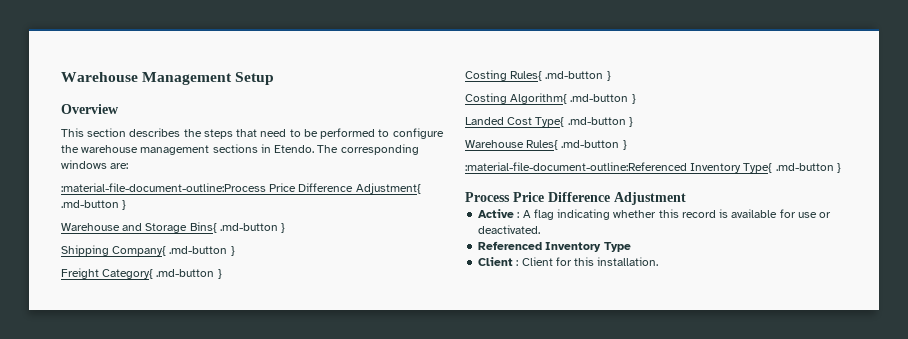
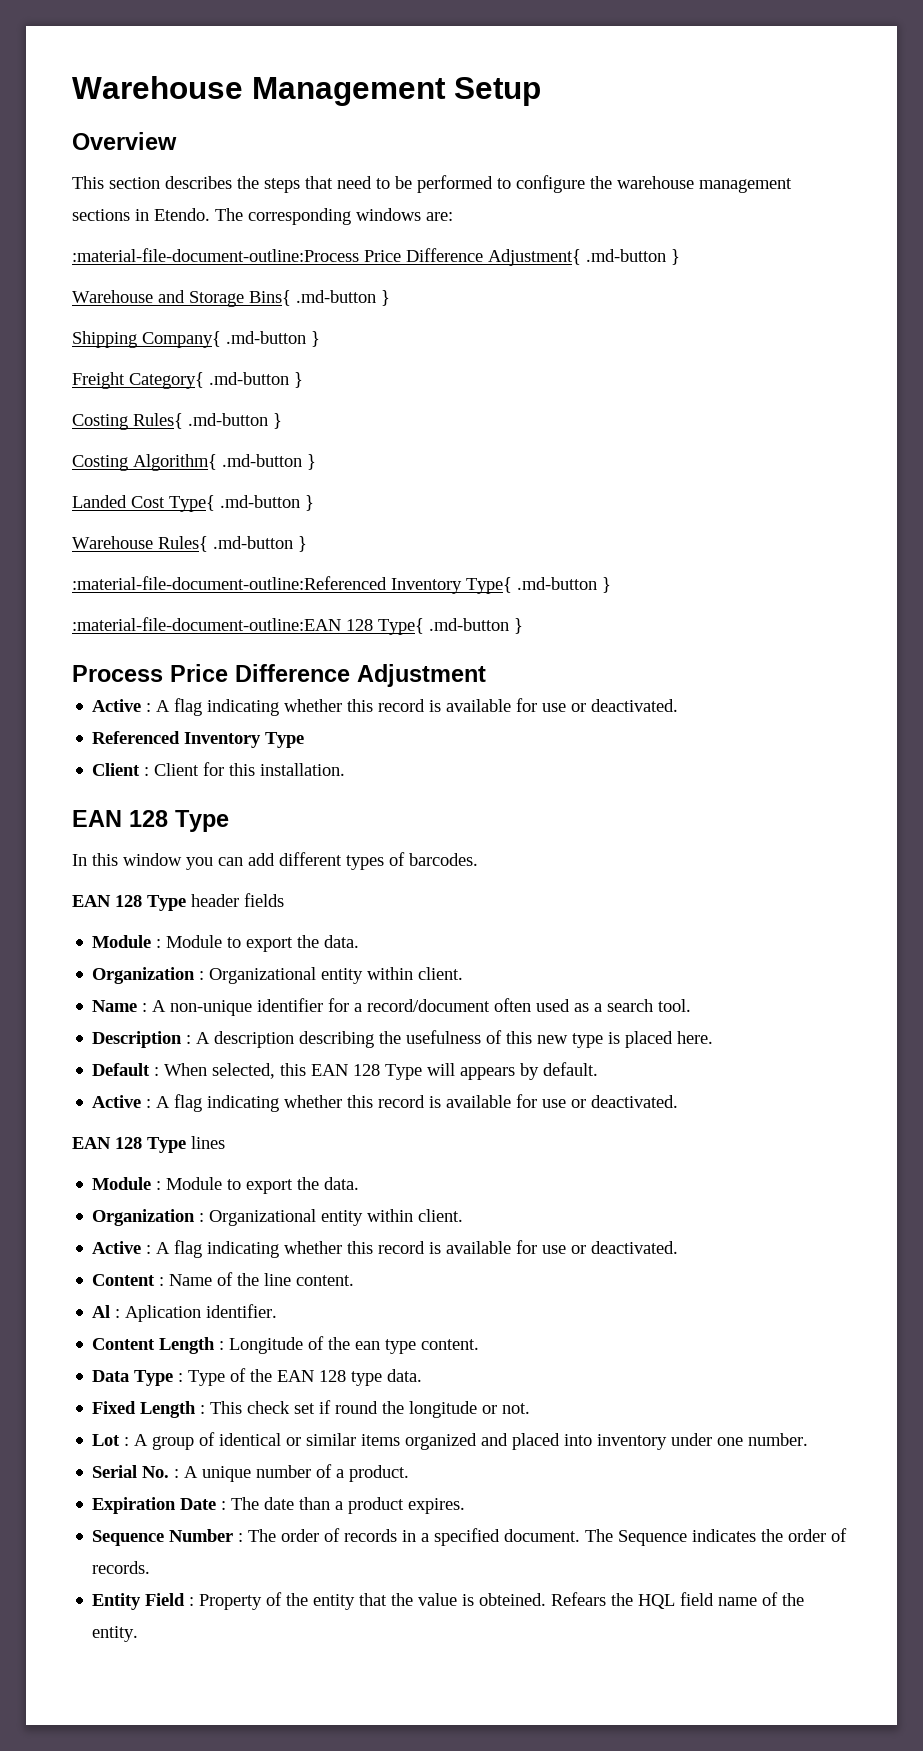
+ :material-file-document-outline:EAN 128 Type{ .md-button }
  Client : Client for this installation.
+ EAN 128 Type
+ In this window you can add different types of barcodes.
+ EAN 128 Type header fields
+ Module : Module to export the data.
+ Organization : Organizational entity within client.
+ Name : A non-unique identifier for a record/document often used as a search tool.
+ Description : A description describing the usefulness of this new type is placed here.
+ Default : When selected, this EAN 128 Type will appears by default.
+ Active : A flag indicating whether this record is available for use or deactivated.
+ EAN 128 Type lines
+ Module : Module to export the data.
+ Organization : Organizational entity within client.
+ Active : A flag indicating whether this record is available for use or deactivated.
+ Content : Name of the line content.
+ Al : Aplication identifier.
+ Content Length : Longitude of the ean type content.
+ Data Type : Type of the EAN 128 type data.
+ Fixed Length : This check set if round the longitude or not.
+ Lot : A group of identical or similar items organized and placed into inventory under one number.
+ Serial No. : A unique number of a product.
+ Expiration Date : The date than a product expires.
+ Sequence Number : The order of records in a specified document. The Sequence indicates the order of records.
+ Entity Field : Property of the entity that the value is obteined. Refears the HQL field name of the entity.

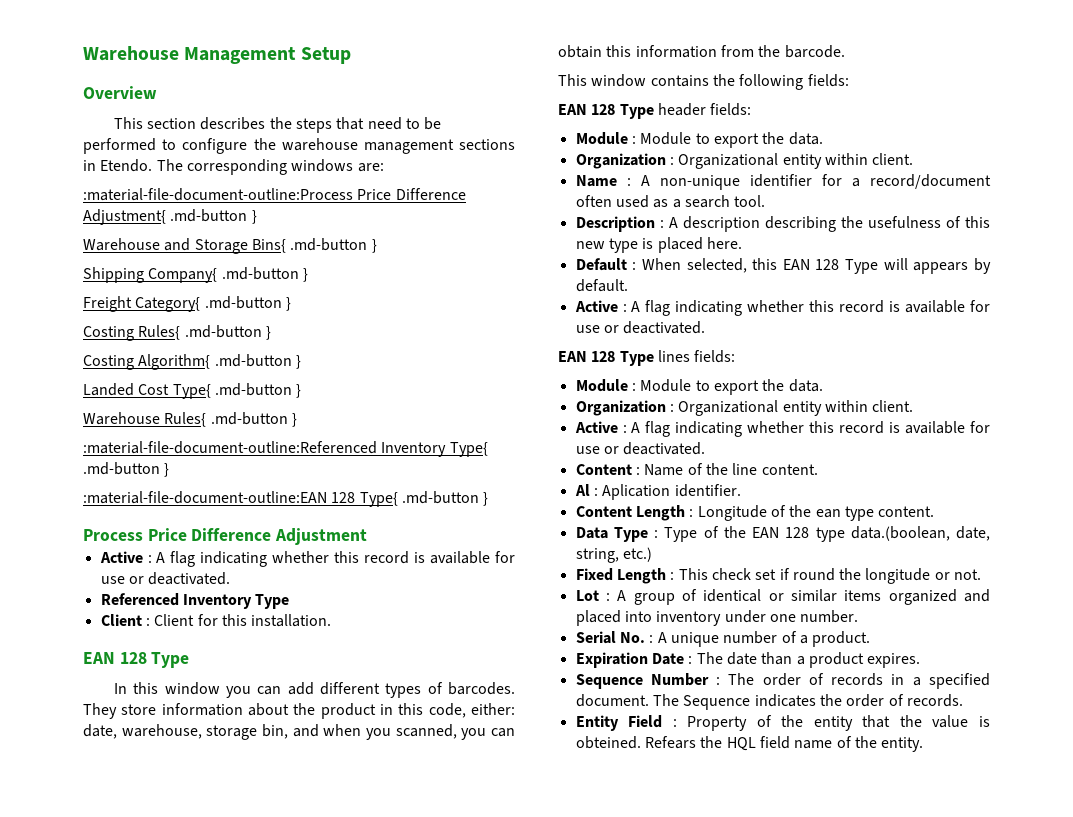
+ They store information about the product in this code, either: date, warehouse, storage bin, and when you scanned, you can obtain this information from the barcode.
+ This window contains the following fields:
- EAN 128 Type header fields
+ EAN 128 Type header fields:
- EAN 128 Type lines
+ EAN 128 Type lines fields:
- Data Type : Type of the EAN 128 type data.
+ Data Type : Type of the EAN 128 type data.(boolean, date, string, etc.)

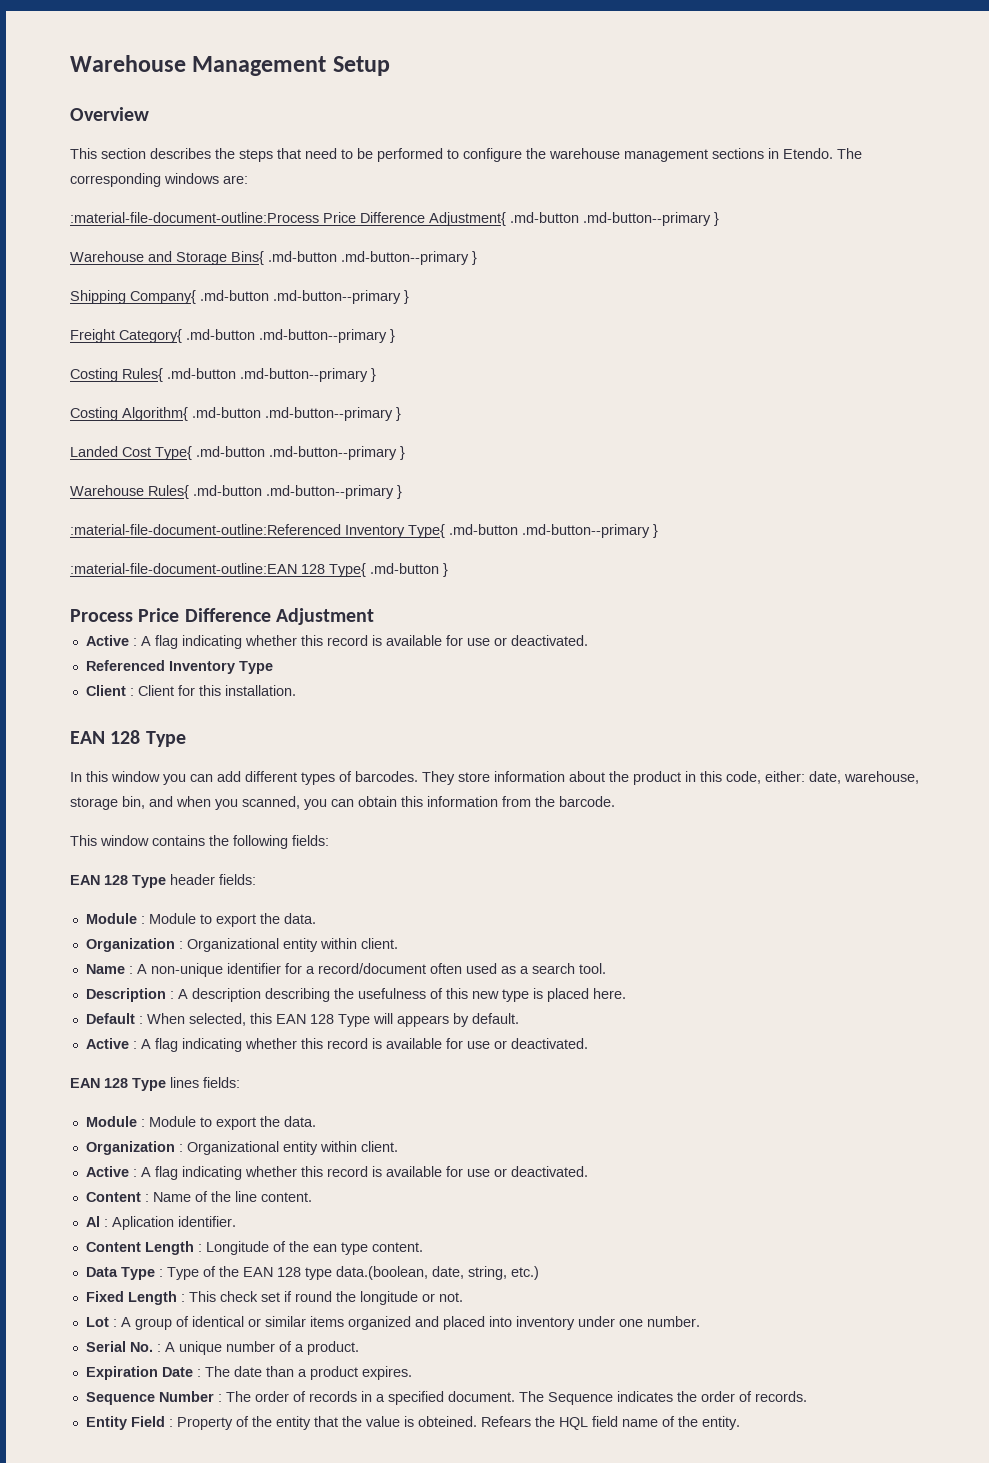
- :material-file-document-outline:Process Price Difference Adjustment{ .md-button }
+ :material-file-document-outline:Process Price Difference Adjustment{ .md-button .md-button--primary }
- Warehouse and Storage Bins{ .md-button }
+ Warehouse and Storage Bins{ .md-button .md-button--primary }
- Shipping Company{ .md-button }
+ Shipping Company{ .md-button .md-button--primary }
- Freight Category{ .md-button }
+ Freight Category{ .md-button .md-button--primary }
- Costing Rules{ .md-button }
+ Costing Rules{ .md-button .md-button--primary }
- Costing Algorithm{ .md-button }
+ Costing Algorithm{ .md-button .md-button--primary }
- Landed Cost Type{ .md-button }
+ Landed Cost Type{ .md-button .md-button--primary }
- Warehouse Rules{ .md-button }
+ Warehouse Rules{ .md-button .md-button--primary }
- :material-file-document-outline:Referenced Inventory Type{ .md-button }
+ :material-file-document-outline:Referenced Inventory Type{ .md-button .md-button--primary }

